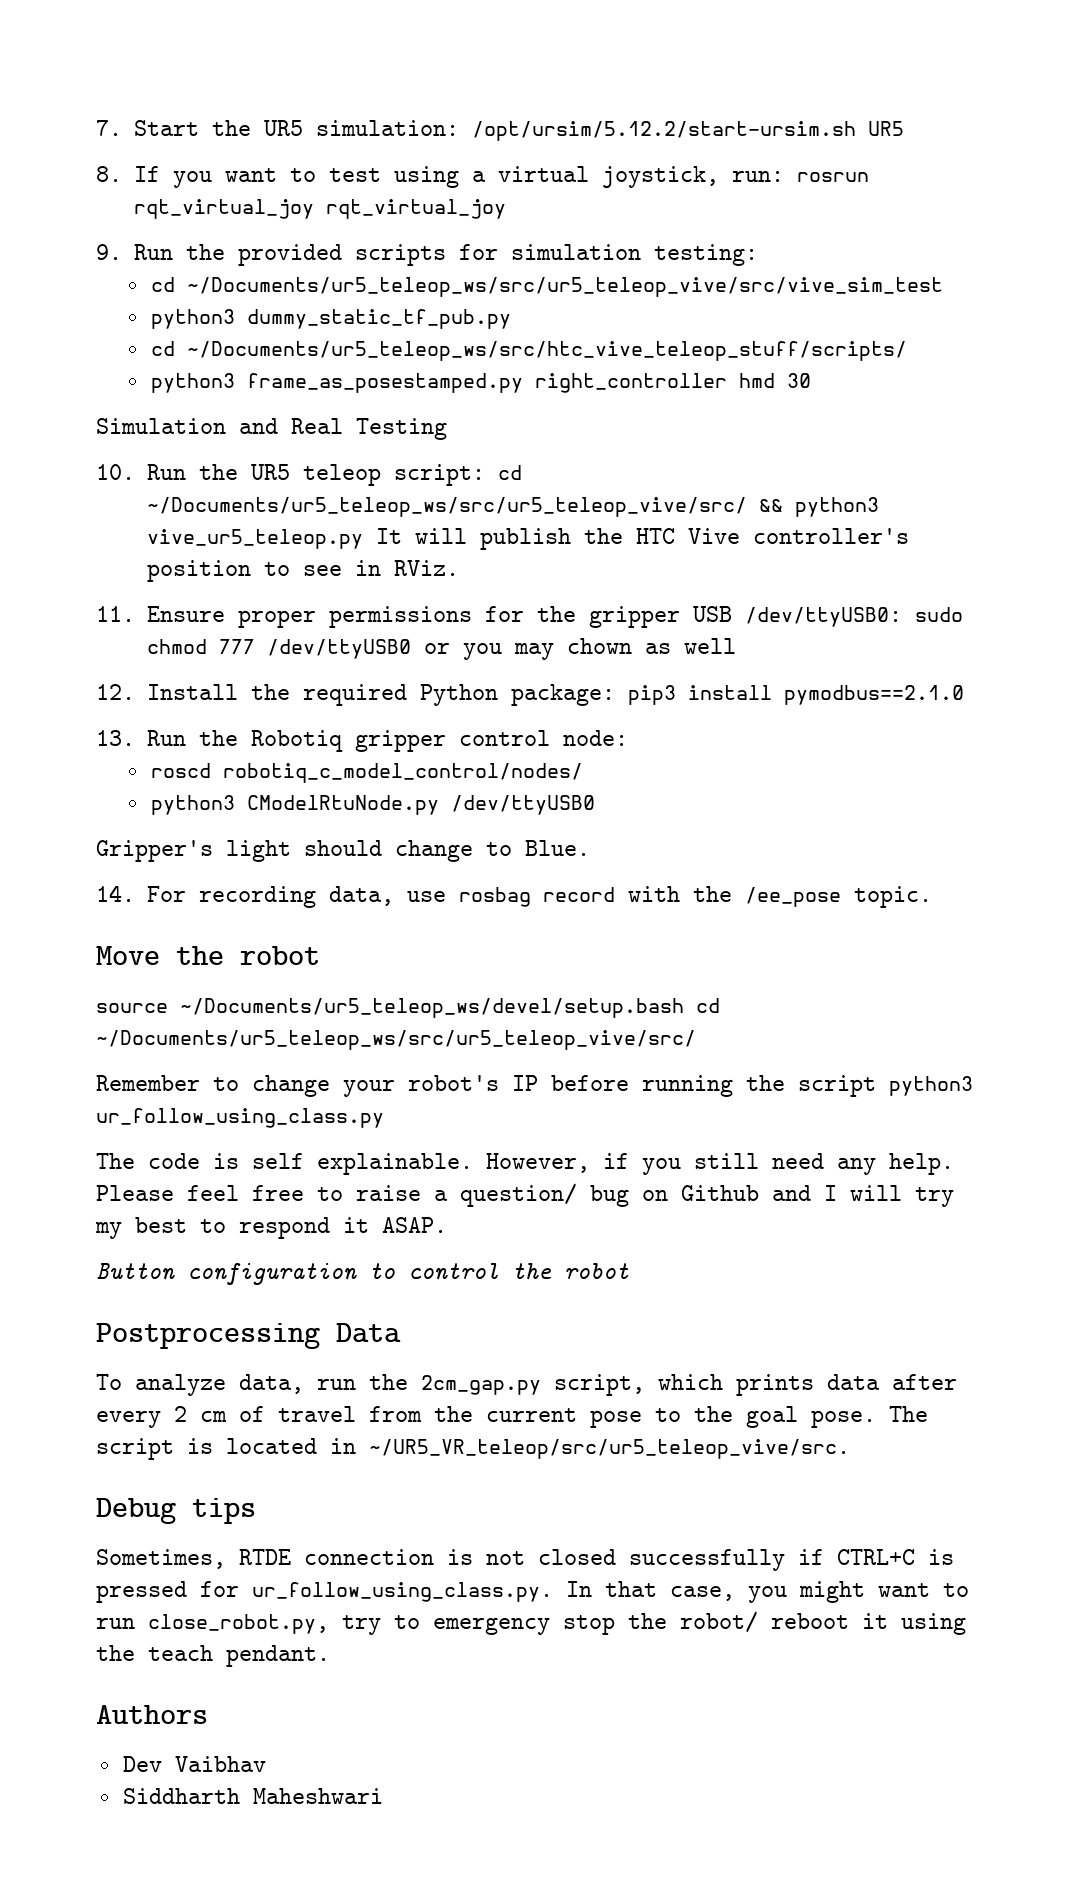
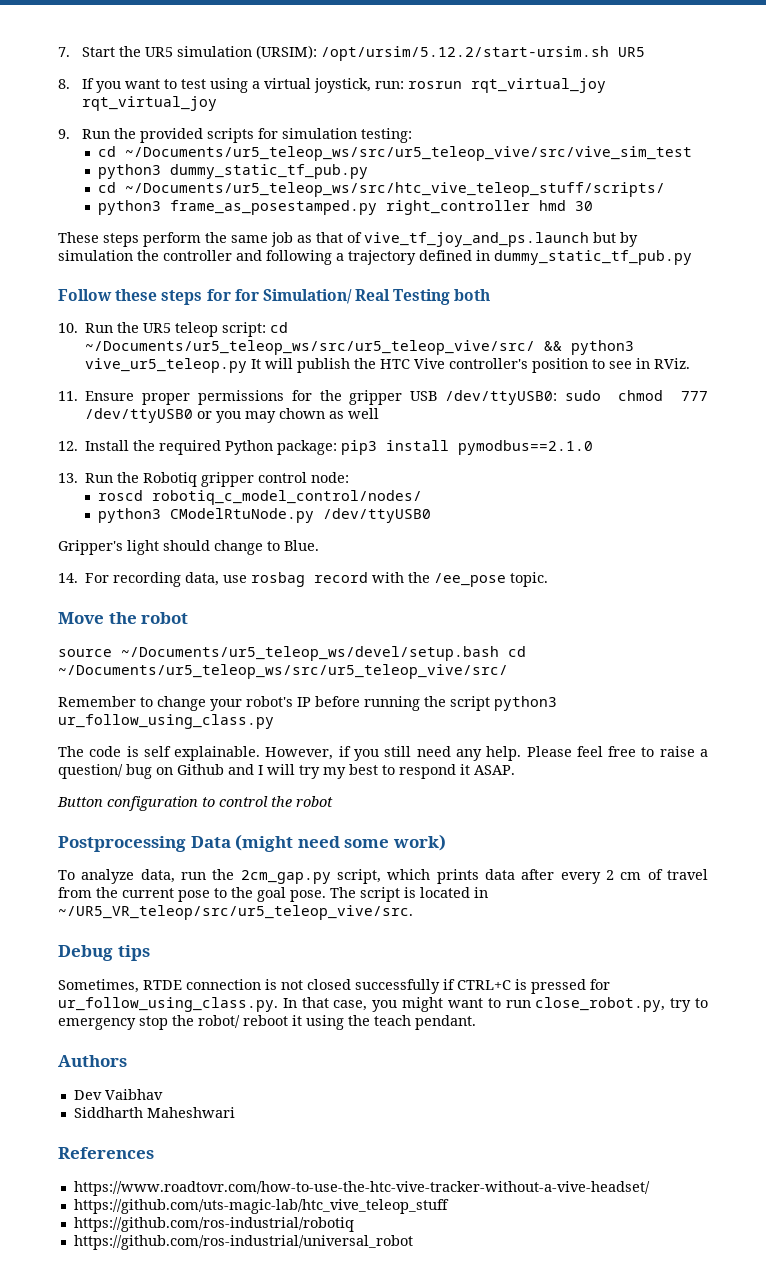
- 7. Start the UR5 simulation: /opt/ursim/5.12.2/start-ursim.sh UR5
+ 7. Start the UR5 simulation (URSIM): /opt/ursim/5.12.2/start-ursim.sh UR5
- Simulation and Real Testing
+ These steps perform the same job as that of vive_tf_joy_and_ps.launch but by simulation the controller and following a trajectory defined in dummy_static_tf_pub.py
+ Follow these steps for for Simulation/ Real Testing both
- Postprocessing Data
+ Postprocessing Data (might need some work)
+ References
+ https://www.roadtovr.com/how-to-use-the-htc-vive-tracker-without-a-vive-headset/
+ https://github.com/uts-magic-lab/htc_vive_teleop_stuff
+ https://github.com/ros-industrial/robotiq
+ https://github.com/ros-industrial/universal_robot

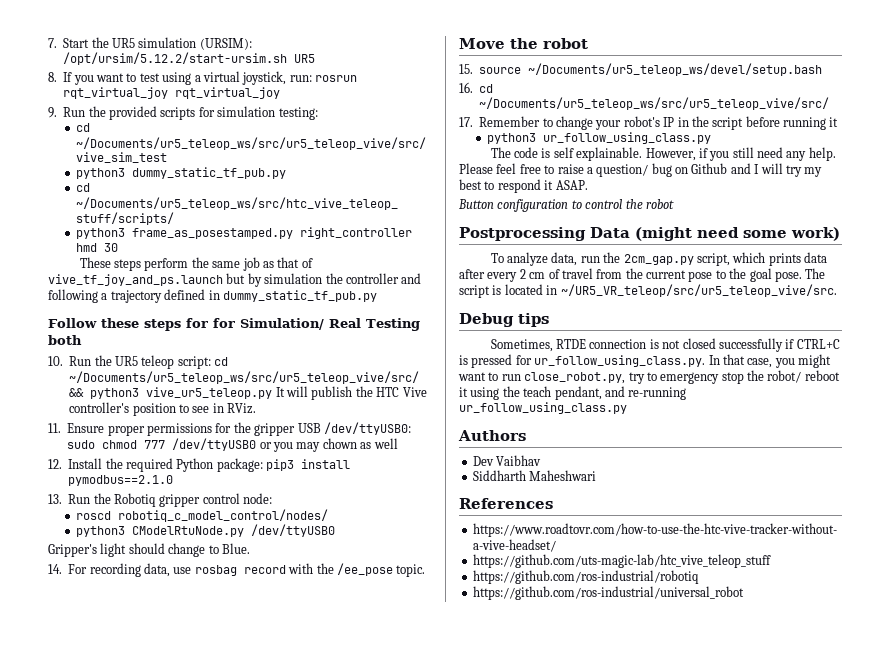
- source ~/Documents/ur5_teleop_ws/devel/setup.bash cd ~/Documents/ur5_teleop_ws/src/ur5_teleop_vive/src/
+ 15. source ~/Documents/ur5_teleop_ws/devel/setup.bash
+ 16. cd ~/Documents/ur5_teleop_ws/src/ur5_teleop_vive/src/
- Remember to change your robot's IP before running the script python3 ur_follow_using_class.py
+ 17. Remember to change your robot's IP in the script before running it
+ python3 ur_follow_using_class.py
- Sometimes, RTDE connection is not closed successfully if CTRL+C is pressed for ur_follow_using_class.py. In that case, you might want to run close_robot.py, try to emergency stop the robot/ reboot it using the teach pendant.
+ Sometimes, RTDE connection is not closed successfully if CTRL+C is pressed for ur_follow_using_class.py. In that case, you might want to run close_robot.py, try to emergency stop the robot/ reboot it using the teach pendant, and re-running ur_follow_using_class.py

